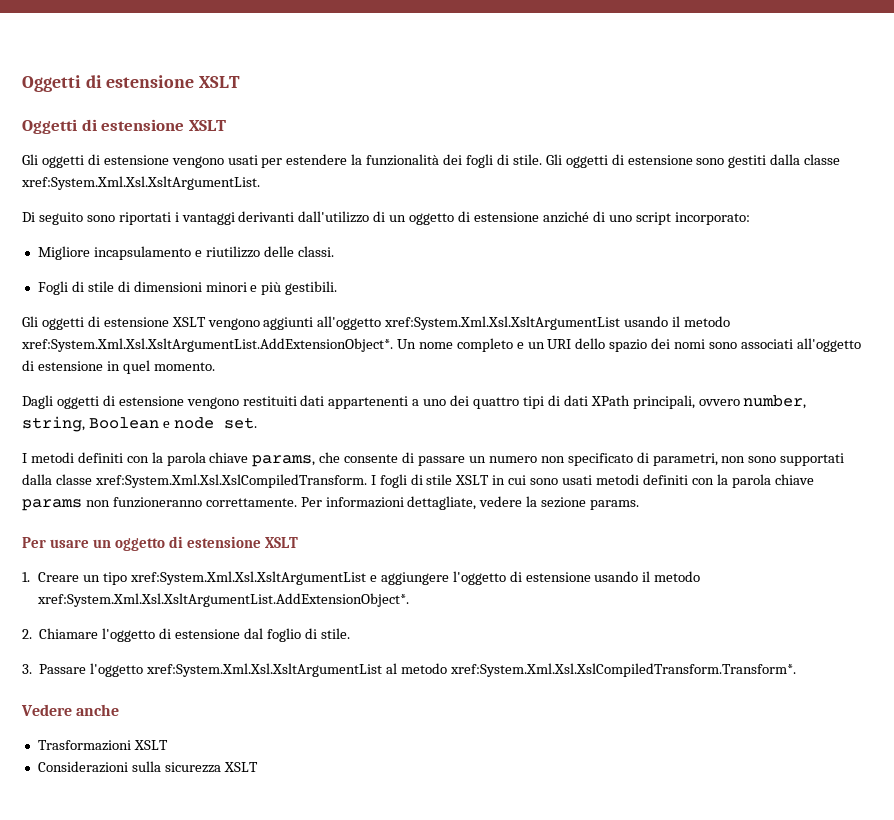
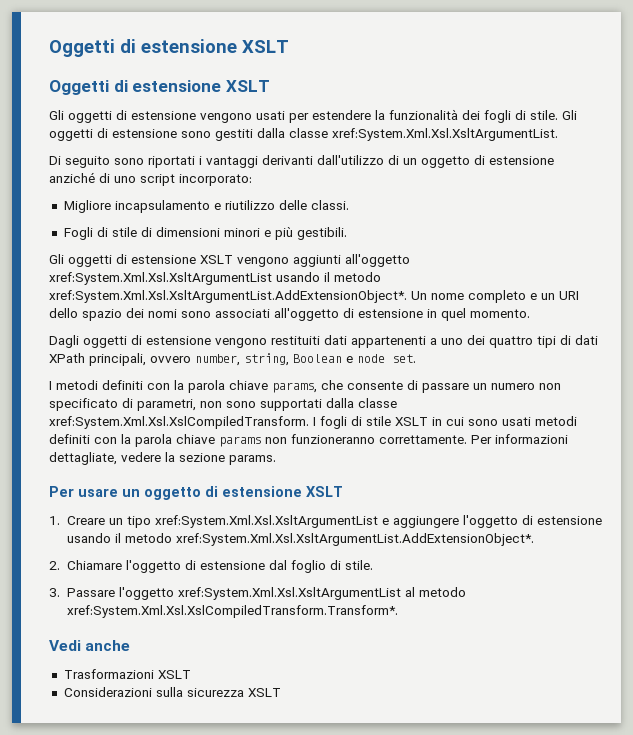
- Vedere anche
+ Vedi anche

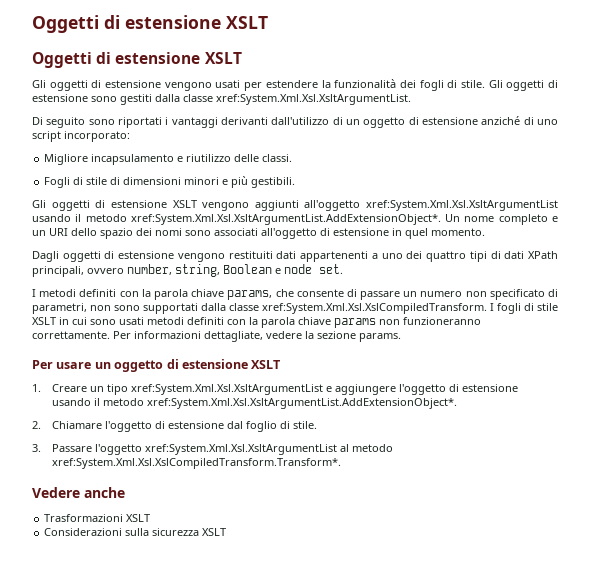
- Vedi anche
+ Vedere anche

